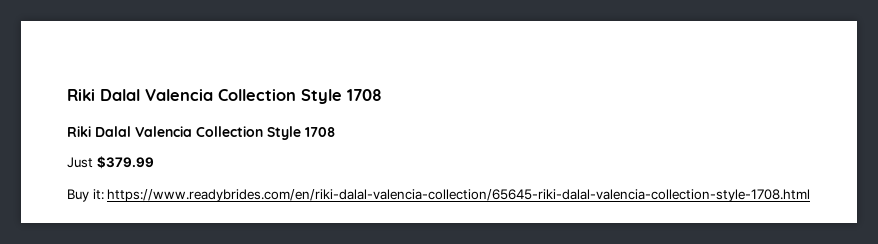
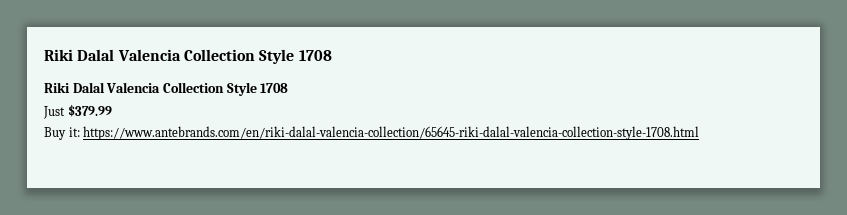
- Buy it: https://www.readybrides.com/en/riki-dalal-valencia-collection/65645-riki-dalal-valencia-collection-style-1708.html
+ Buy it: https://www.antebrands.com/en/riki-dalal-valencia-collection/65645-riki-dalal-valencia-collection-style-1708.html

